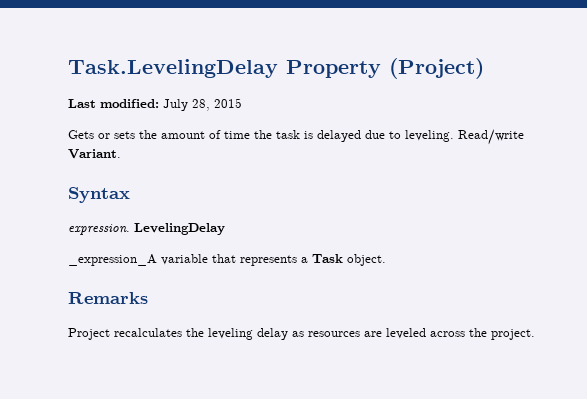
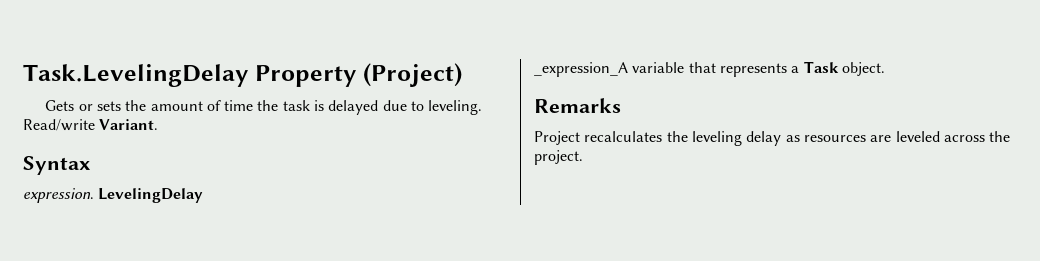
- Last modified: July 28, 2015

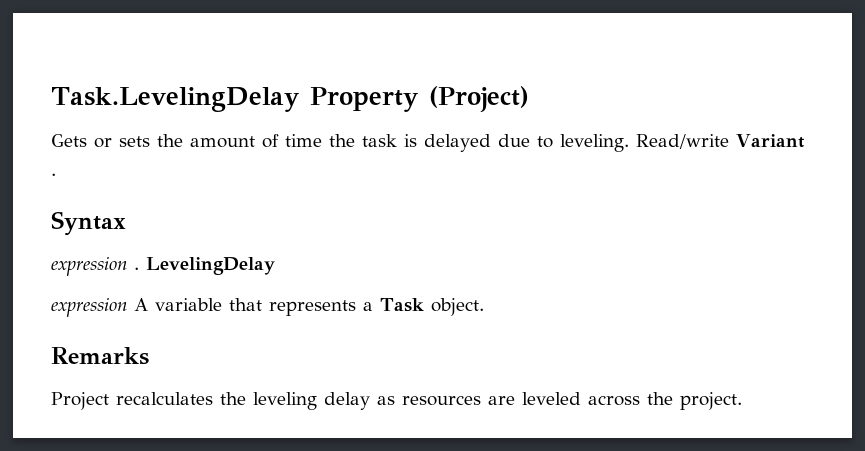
- Read/write Variant.
+ Read/write Variant .
- expression.
+ expression .
- _expression_A variable that represents a Task object.
+ expression A variable that represents a Task object.

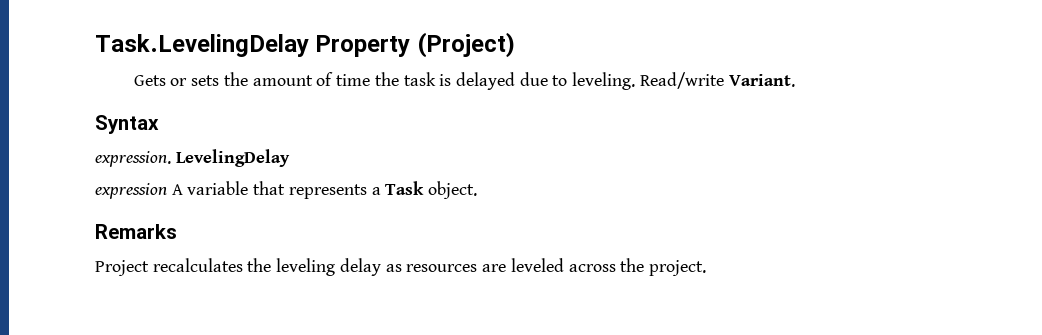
- Read/write Variant .
+ Read/write Variant.
- expression .
+ expression.

